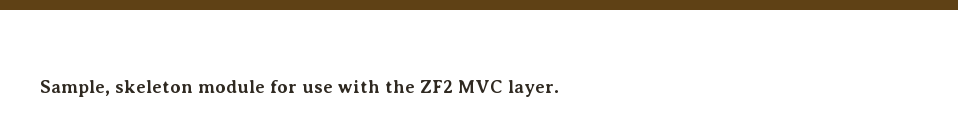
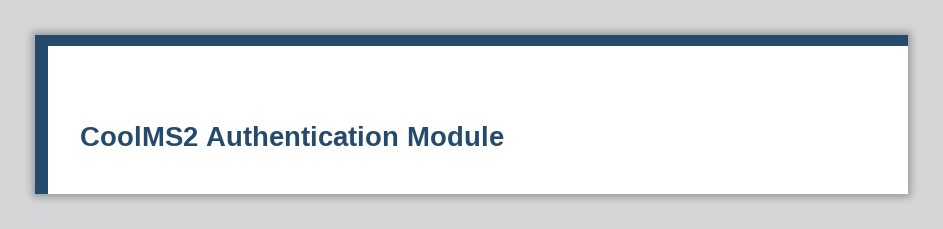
- Sample, skeleton module for use with the ZF2 MVC layer.
+ CoolMS2 Authentication Module

